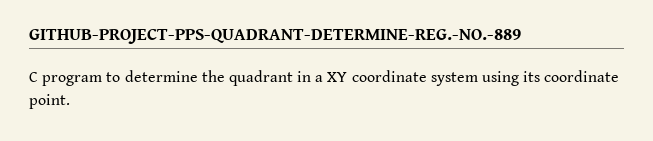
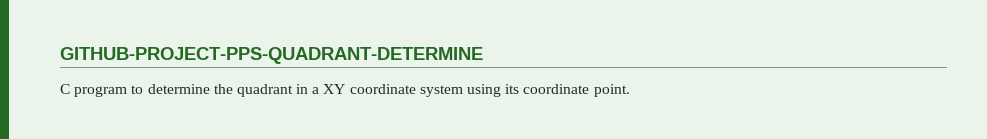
- GITHUB-PROJECT-PPS-QUADRANT-DETERMINE-REG.-NO.-889
+ GITHUB-PROJECT-PPS-QUADRANT-DETERMINE

